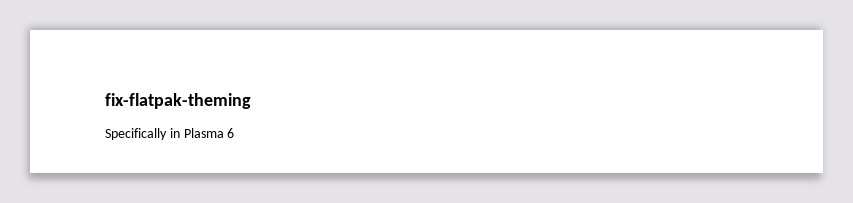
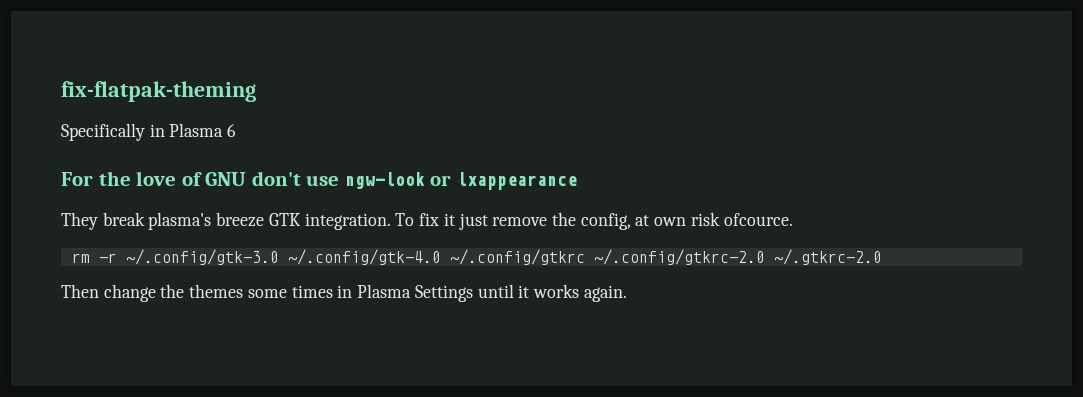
+ For the love of GNU don't use ngw-look or lxappearance
+ They break plasma's breeze GTK integration. To fix it just remove the config, at own risk ofcource.
+ rm -r ~/.config/gtk-3.0 ~/.config/gtk-4.0 ~/.config/gtkrc ~/.config/gtkrc-2.0 ~/.gtkrc-2.0
+ Then change the themes some times in Plasma Settings until it works again.

